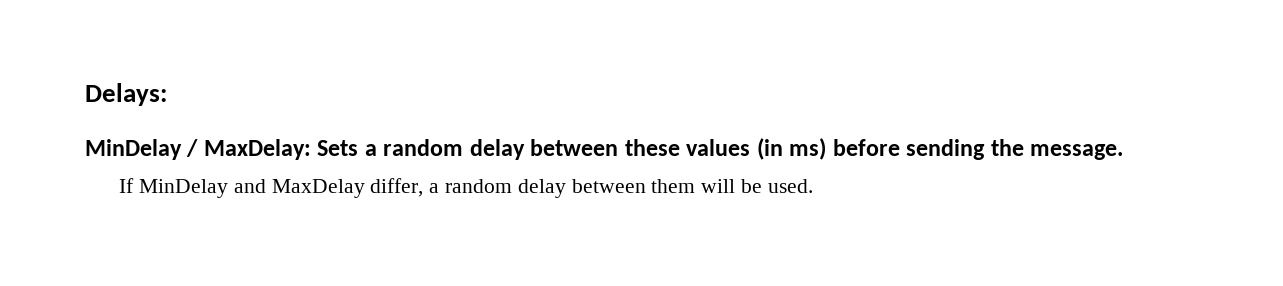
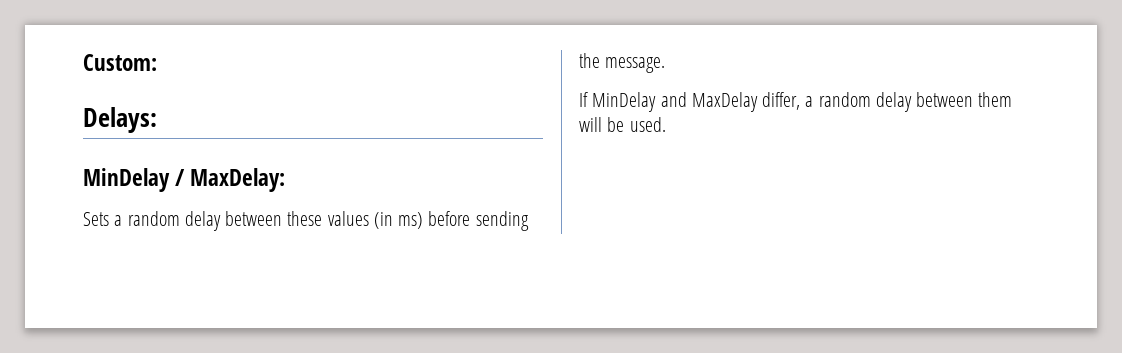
+ Custom:
- MinDelay / MaxDelay: Sets a random delay between these values (in ms) before sending the message.
+ MinDelay / MaxDelay:
+ Sets a random delay between these values (in ms) before sending the message.

